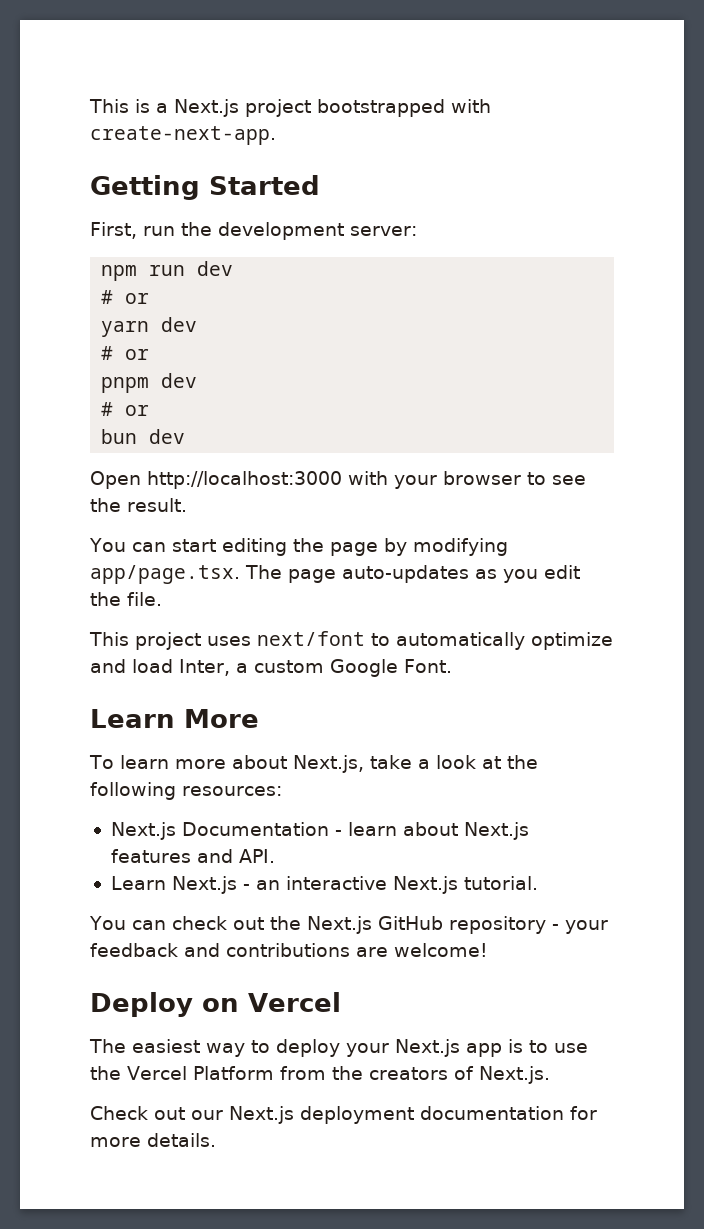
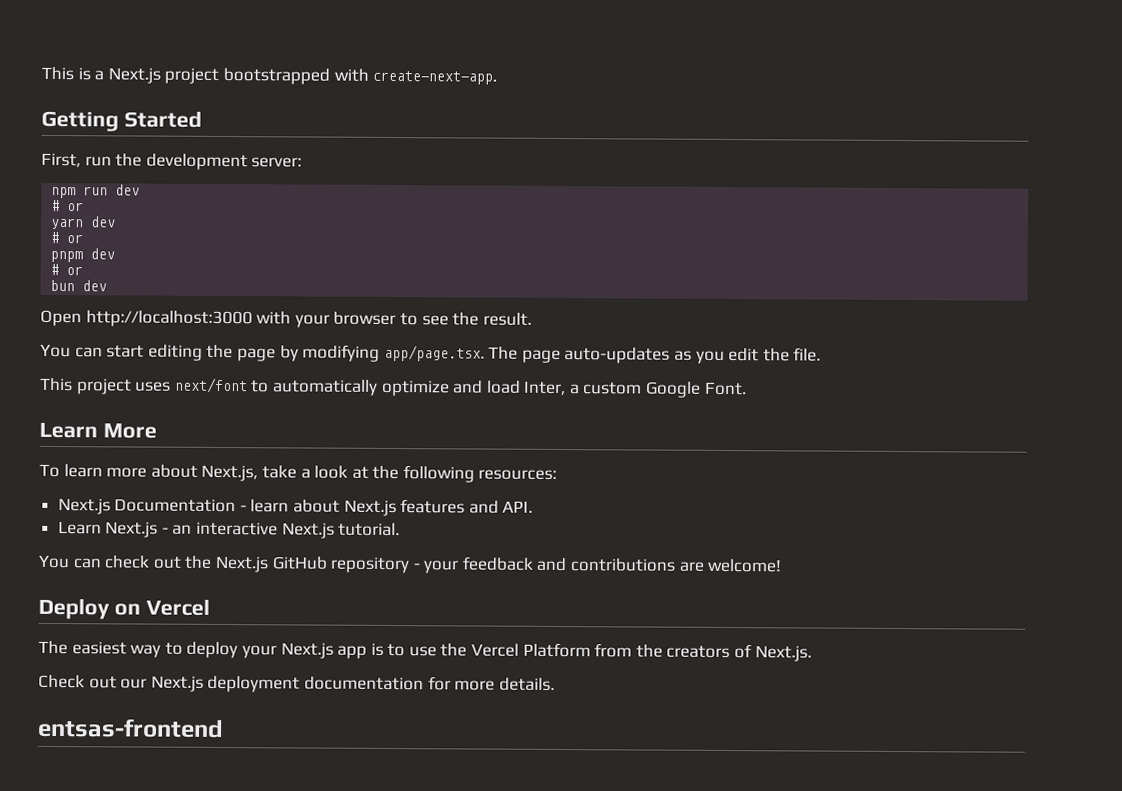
+ entsas-frontend

